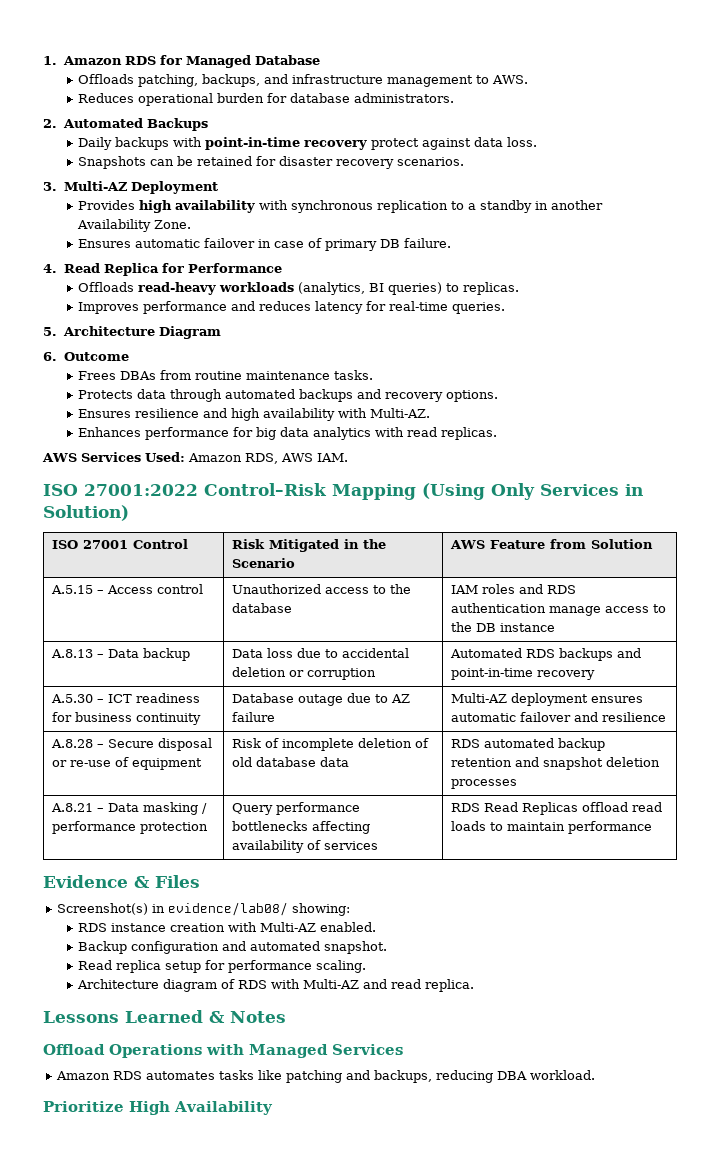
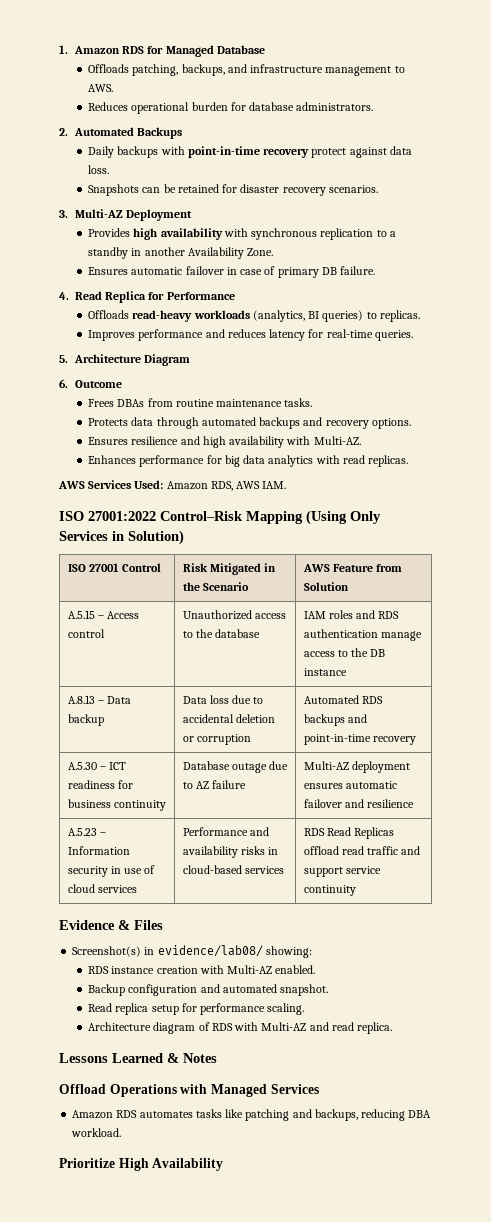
- A.8.28 – Secure disposal or re-use of equipment | Risk of incomplete deletion of old database data | RDS automated backup retention and snapshot deletion processes
- A.8.21 – Data masking / performance protection | Query performance bottlenecks affecting availability of services | RDS Read Replicas offload read loads to maintain performance
+ A.5.23 – Information security in use of cloud services | Performance and availability risks in cloud-based services | RDS Read Replicas offload read traffic and support service continuity

